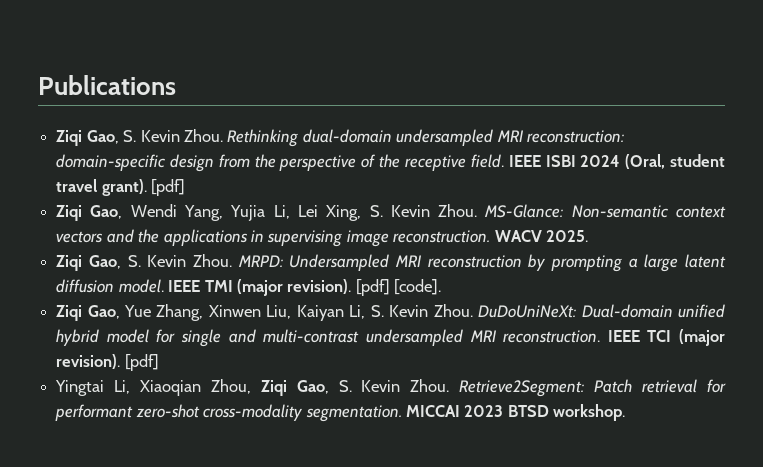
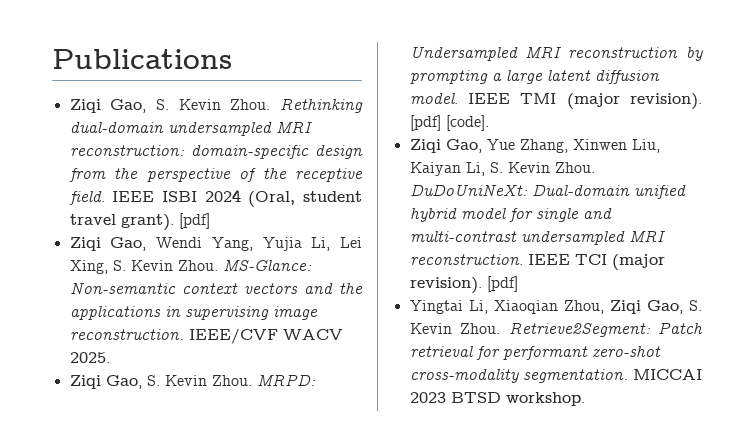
- WACV 2025.
+ IEEE/CVF WACV 2025.

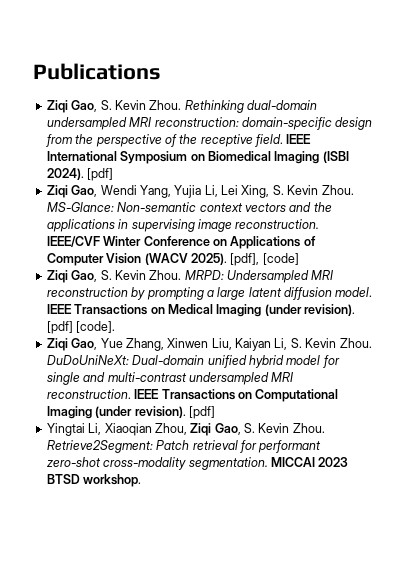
- IEEE ISBI 2024 (Oral, student travel grant).
+ IEEE International Symposium on Biomedical Imaging (ISBI 2024).
- IEEE/CVF WACV 2025.
+ IEEE/CVF Winter Conference on Applications of Computer Vision (WACV 2025). [pdf], [code]
- IEEE TMI (major revision).
+ IEEE Transactions on Medical Imaging (under revision).
- IEEE TCI (major revision).
+ IEEE Transactions on Computational Imaging (under revision).

